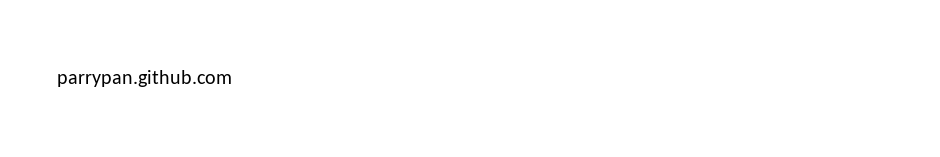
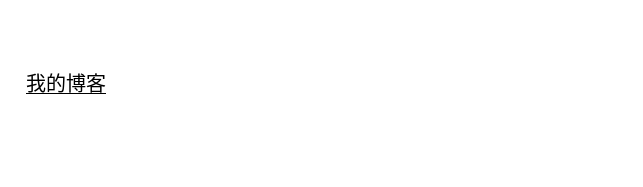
- parrypan.github.com
+ 我的博客

